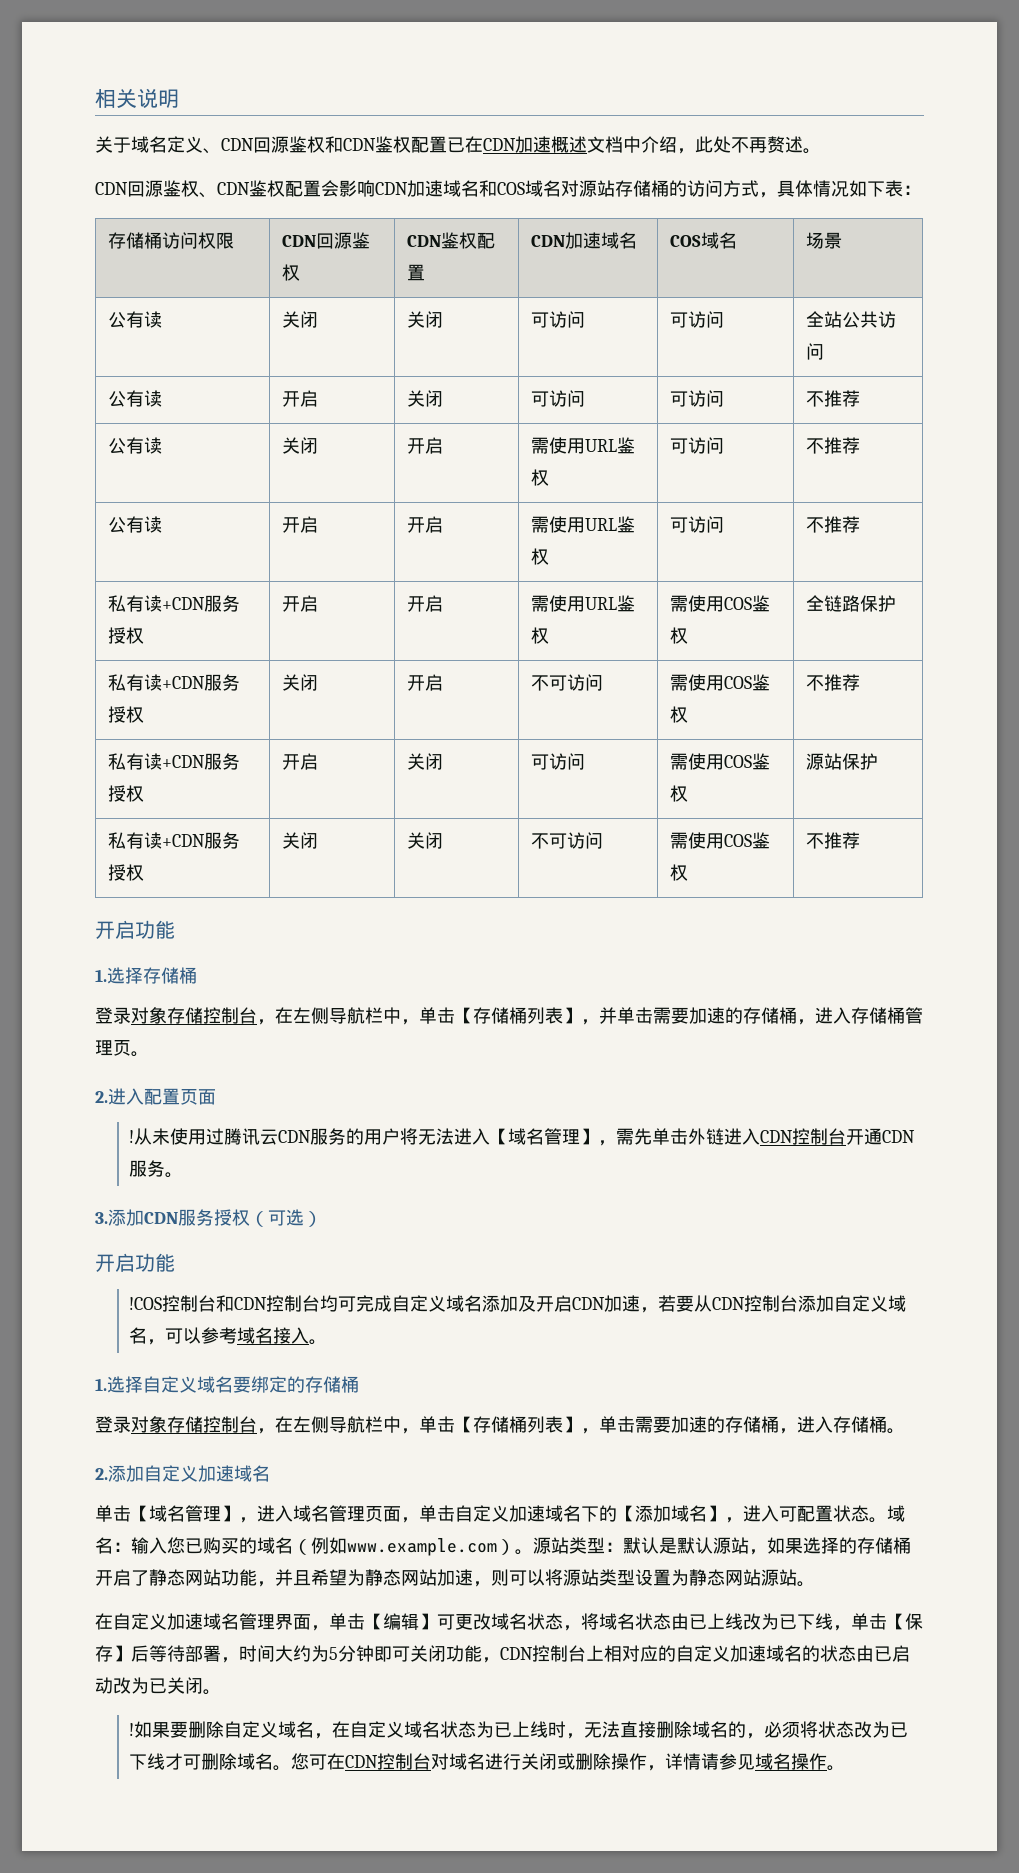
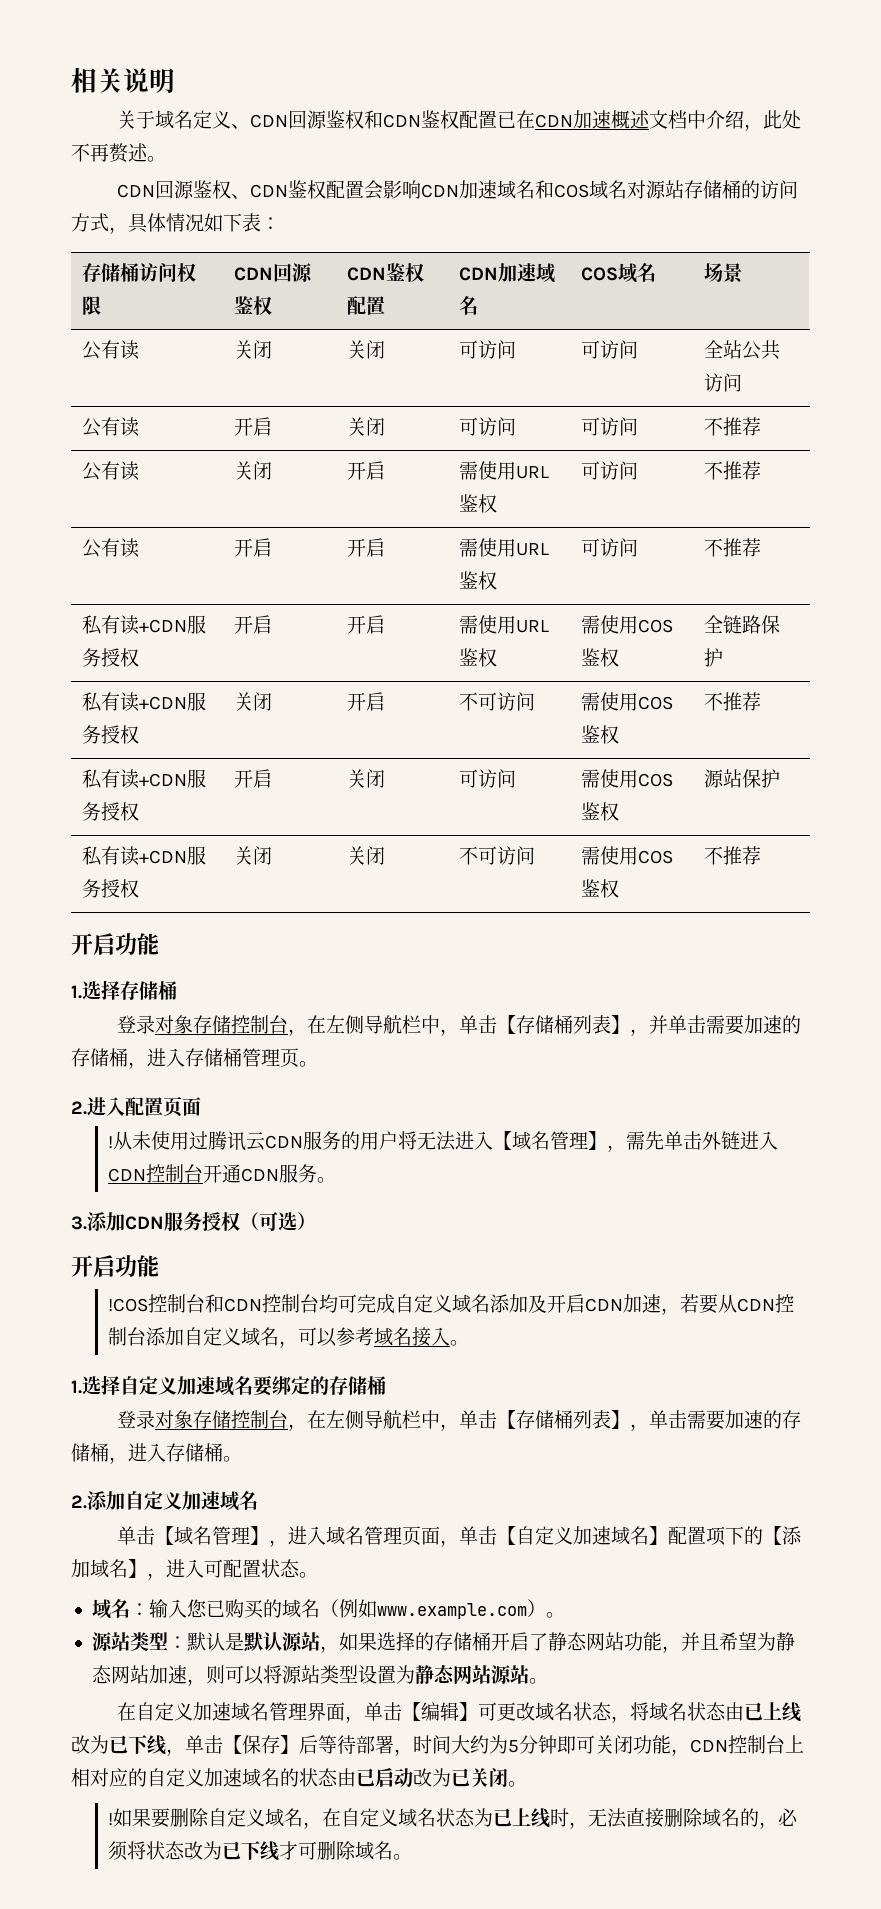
- 1.选择自定义域名要绑定的存储桶
+ 1.选择自定义加速域名要绑定的存储桶
- 单击【域名管理】，进入域名管理页面，单击自定义加速域名下的【添加域名】，进入可配置状态。域名：输入您已购买的域名（例如www.example.com）。源站类型：默认是默认源站，如果选择的存储桶开启了静态网站功能，并且希望为静态网站加速，则可以将源站类型设置为静态网站源站。
+ 单击【域名管理】，进入域名管理页面，单击【自定义加速域名】配置项下的【添加域名】，进入可配置状态。
+ 域名：输入您已购买的域名（例如www.example.com）。
+ 源站类型：默认是默认源站，如果选择的存储桶开启了静态网站功能，并且希望为静态网站加速，则可以将源站类型设置为静态网站源站。
- 您可在CDN控制台对域名进行关闭或删除操作，详情请参见域名操作。

